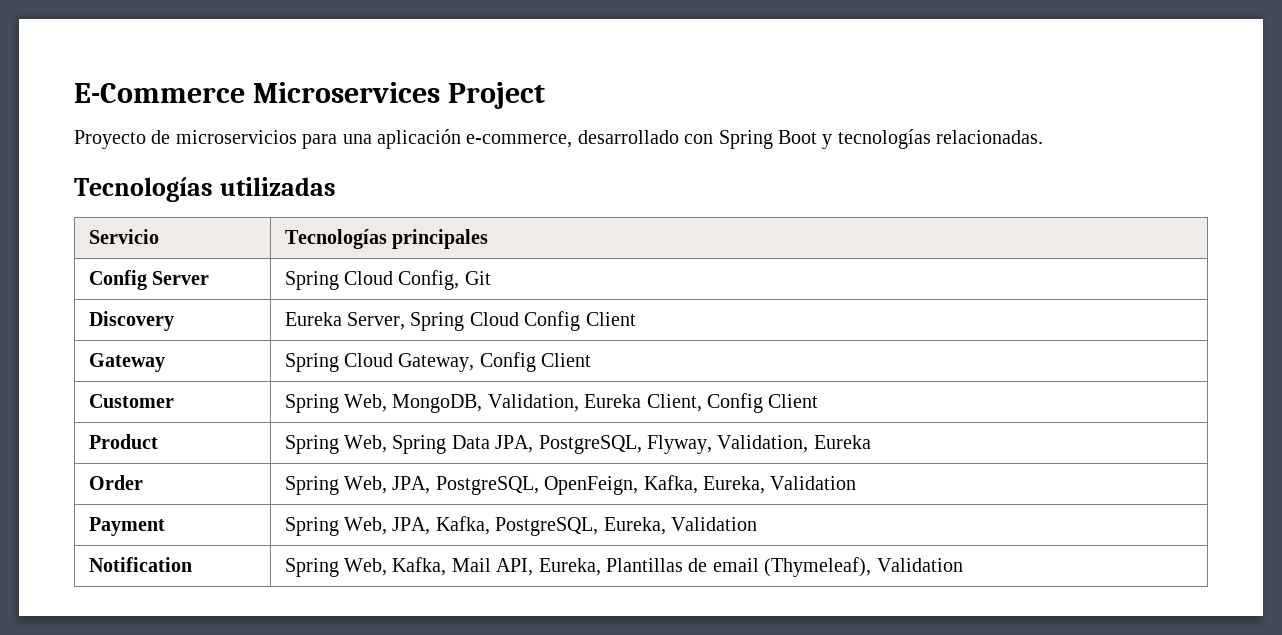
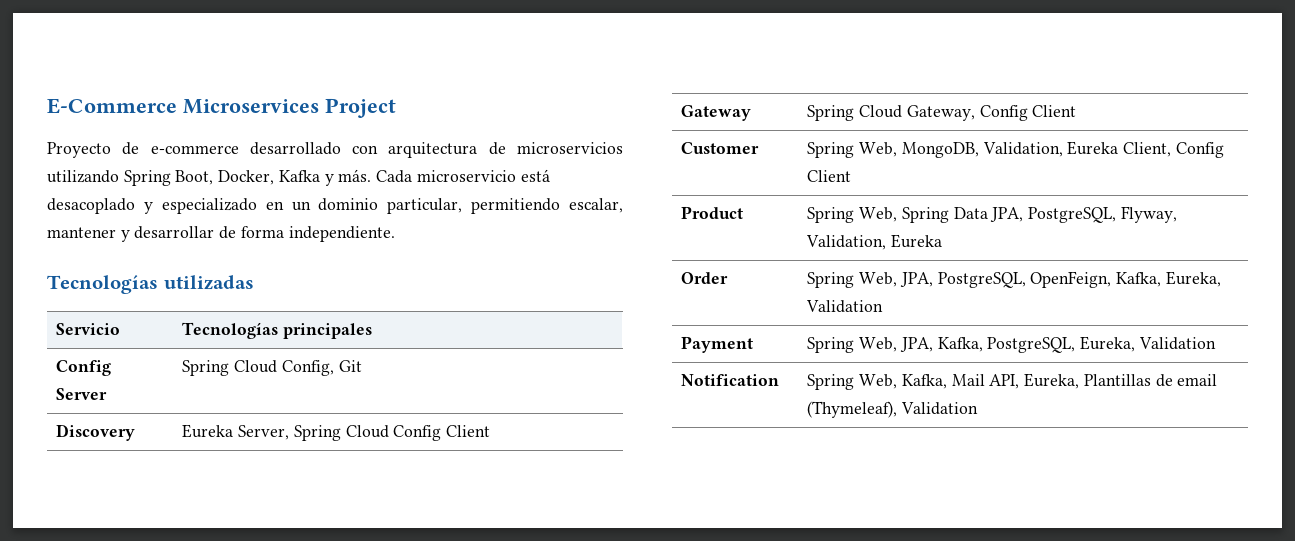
- Proyecto de microservicios para una aplicación e-commerce, desarrollado con Spring Boot y tecnologías relacionadas.
+ Proyecto de e-commerce desarrollado con arquitectura de microservicios utilizando Spring Boot, Docker, Kafka y más. Cada microservicio está desacoplado y especializado en un dominio particular, permitiendo escalar, mantener y desarrollar de forma independiente.

